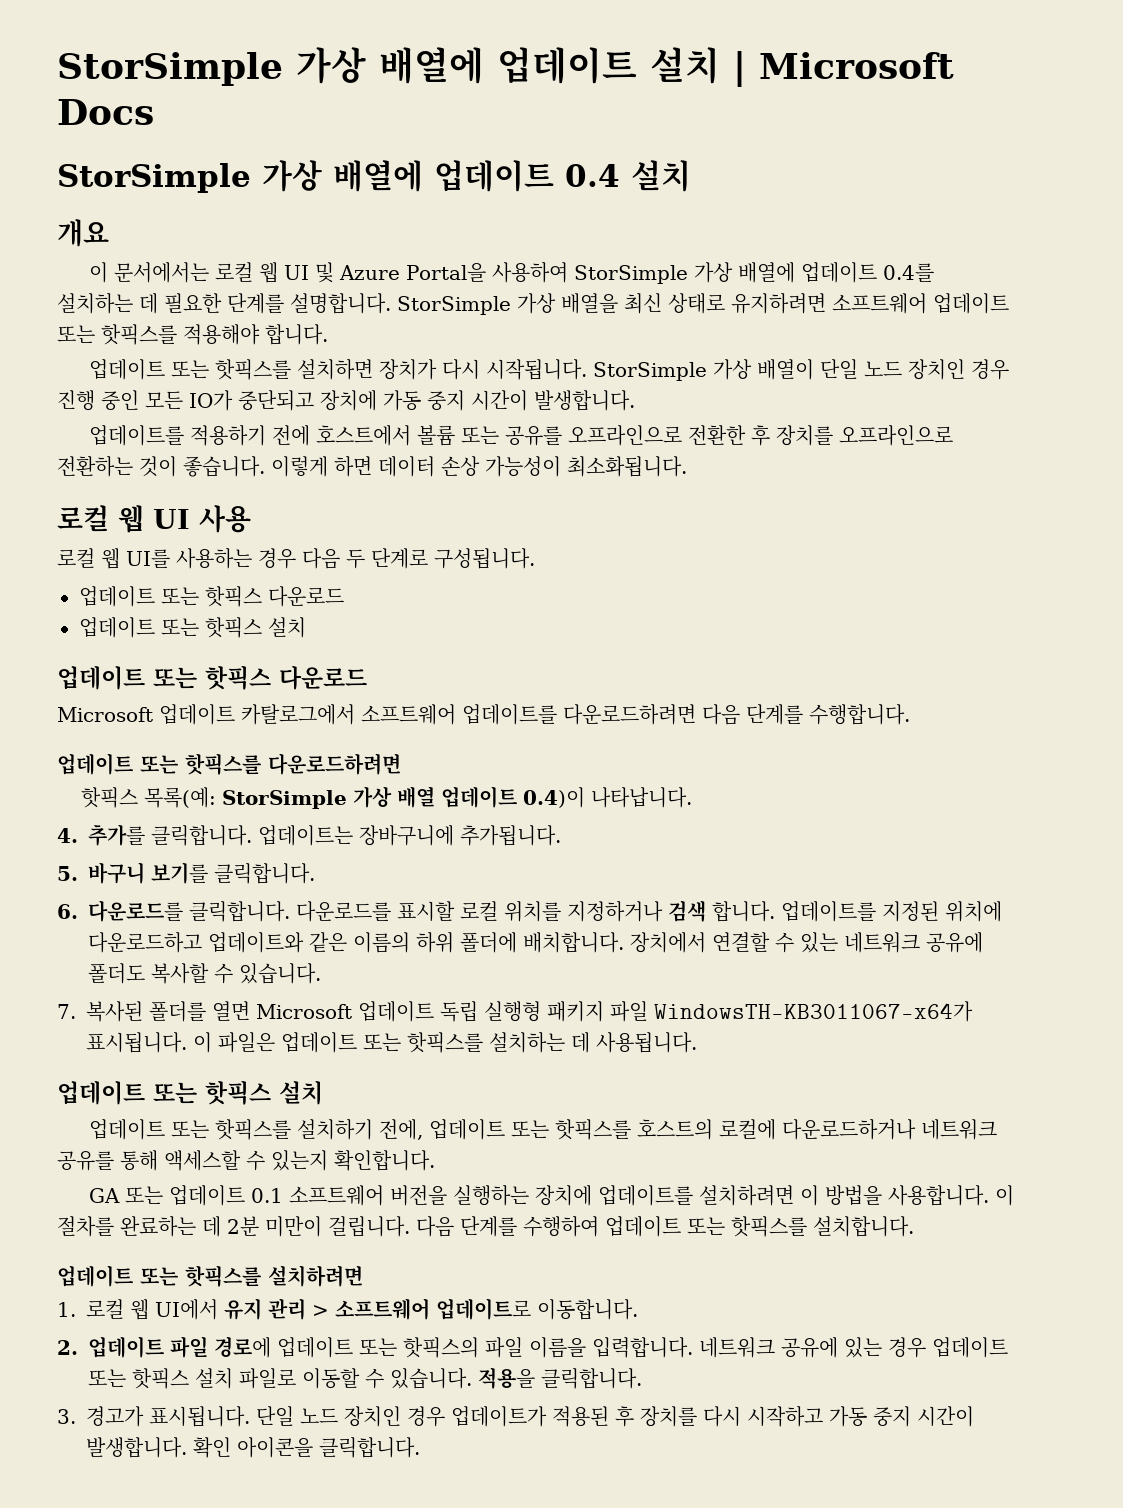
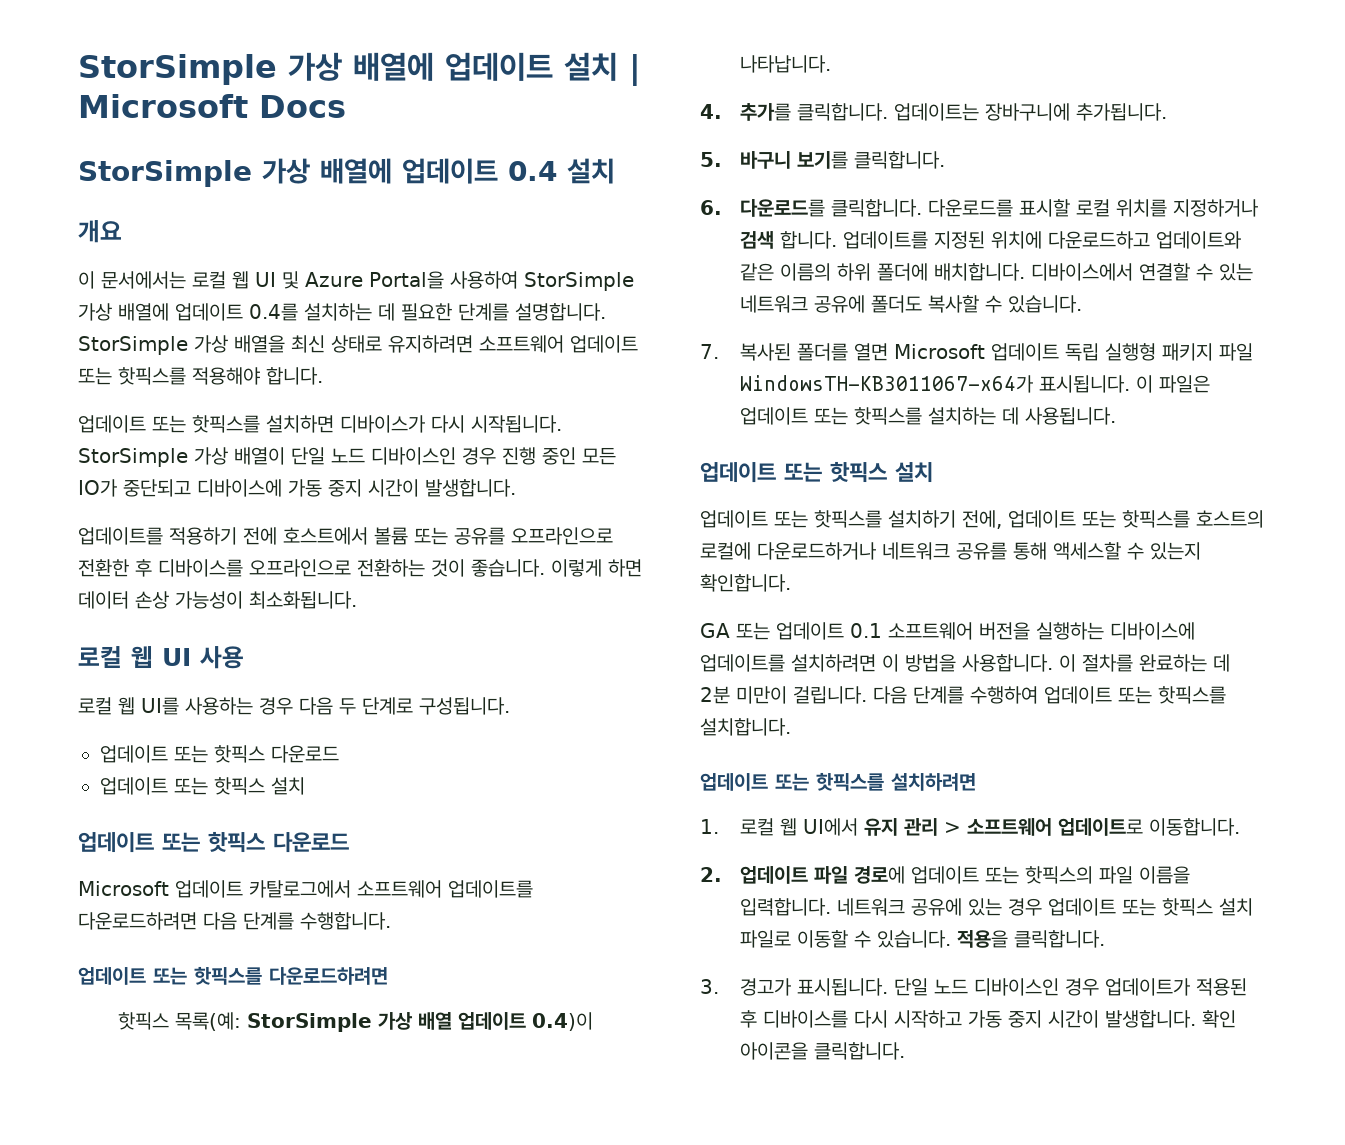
- 업데이트 또는 핫픽스를 설치하면 장치가 다시 시작됩니다.
+ 업데이트 또는 핫픽스를 설치하면 디바이스가 다시 시작됩니다.
- StorSimple 가상 배열이 단일 노드 장치인 경우 진행 중인 모든 IO가 중단되고 장치에 가동 중지 시간이 발생합니다.
+ StorSimple 가상 배열이 단일 노드 디바이스인 경우 진행 중인 모든 IO가 중단되고 디바이스에 가동 중지 시간이 발생합니다.
- 업데이트를 적용하기 전에 호스트에서 볼륨 또는 공유를 오프라인으로 전환한 후 장치를 오프라인으로 전환하는 것이 좋습니다.
+ 업데이트를 적용하기 전에 호스트에서 볼륨 또는 공유를 오프라인으로 전환한 후 디바이스를 오프라인으로 전환하는 것이 좋습니다.
- 장치에서 연결할 수 있는 네트워크 공유에 폴더도 복사할 수 있습니다.
+ 디바이스에서 연결할 수 있는 네트워크 공유에 폴더도 복사할 수 있습니다.
- GA 또는 업데이트 0.1 소프트웨어 버전을 실행하는 장치에 업데이트를 설치하려면 이 방법을 사용합니다.
+ GA 또는 업데이트 0.1 소프트웨어 버전을 실행하는 디바이스에 업데이트를 설치하려면 이 방법을 사용합니다.
- 단일 노드 장치인 경우 업데이트가 적용된 후 장치를 다시 시작하고 가동 중지 시간이 발생합니다.
+ 단일 노드 디바이스인 경우 업데이트가 적용된 후 디바이스를 다시 시작하고 가동 중지 시간이 발생합니다.

